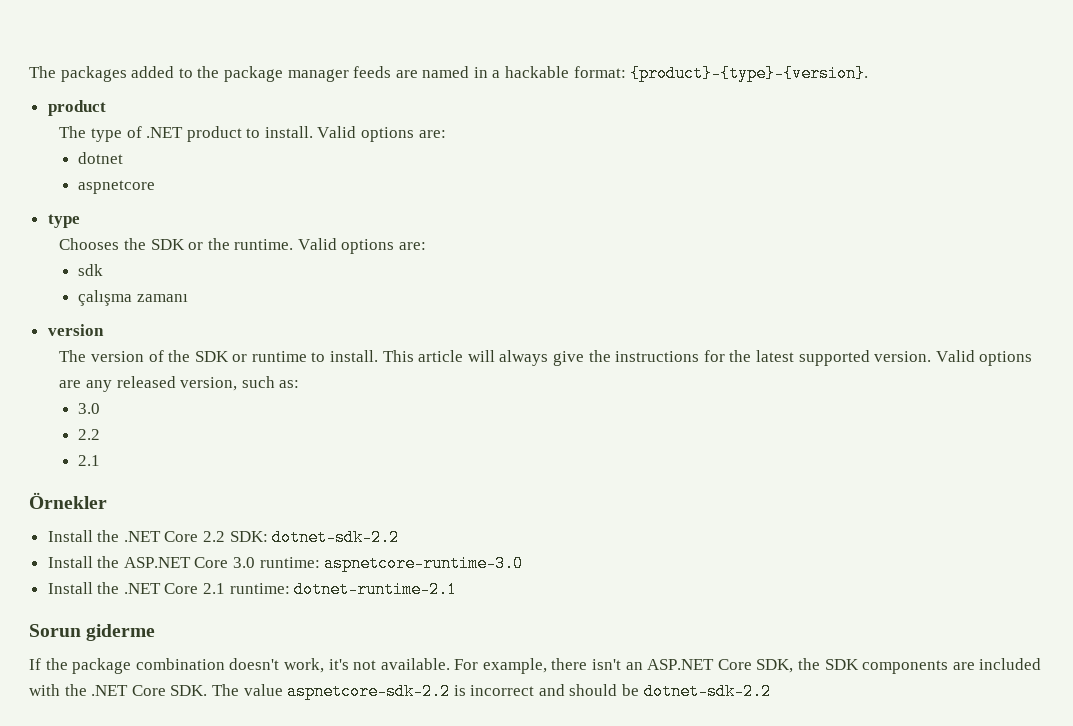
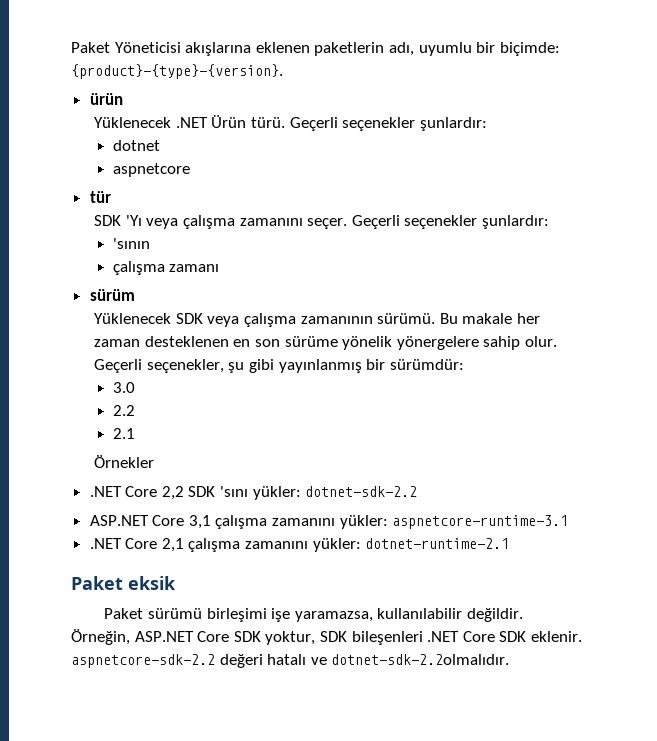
- The packages added to the package manager feeds are named in a hackable format: {product}-{type}-{version}.
- product
- The type of .NET product to install. Valid options are:
+ Paket Yöneticisi akışlarına eklenen paketlerin adı, uyumlu bir biçimde: {product}-{type}-{version}.
+ ürün
+ Yüklenecek .NET Ürün türü. Geçerli seçenekler şunlardır:
  dotnet
  aspnetcore
- type
- Chooses the SDK or the runtime. Valid options are:
- sdk
+ tür
+ SDK 'Yı veya çalışma zamanını seçer. Geçerli seçenekler şunlardır:
+ 'sının
  çalışma zamanı
- version
- The version of the SDK or runtime to install. This article will always give the instructions for the latest supported version. Valid options are any released version, such as:
+ sürüm
+ Yüklenecek SDK veya çalışma zamanının sürümü. Bu makale her zaman desteklenen en son sürüme yönelik yönergelere sahip olur. Geçerli seçenekler, şu gibi yayınlanmış bir sürümdür:
  3.0
  2.2
  2.1
  Örnekler
- Install the .NET Core 2.2 SDK: dotnet-sdk-2.2
- Install the ASP.NET Core 3.0 runtime: aspnetcore-runtime-3.0
- Install the .NET Core 2.1 runtime: dotnet-runtime-2.1
- Sorun giderme
- If the package combination doesn't work, it's not available. For example, there isn't an ASP.NET Core SDK, the SDK components are included with the .NET Core SDK. The value aspnetcore-sdk-2.2 is incorrect and should be dotnet-sdk-2.2
+ .NET Core 2,2 SDK 'sını yükler: dotnet-sdk-2.2
+ ASP.NET Core 3,1 çalışma zamanını yükler: aspnetcore-runtime-3.1
+ .NET Core 2,1 çalışma zamanını yükler: dotnet-runtime-2.1
+ Paket eksik
+ Paket sürümü birleşimi işe yaramazsa, kullanılabilir değildir. Örneğin, ASP.NET Core SDK yoktur, SDK bileşenleri .NET Core SDK eklenir. aspnetcore-sdk-2.2 değeri hatalı ve dotnet-sdk-2.2olmalıdır.

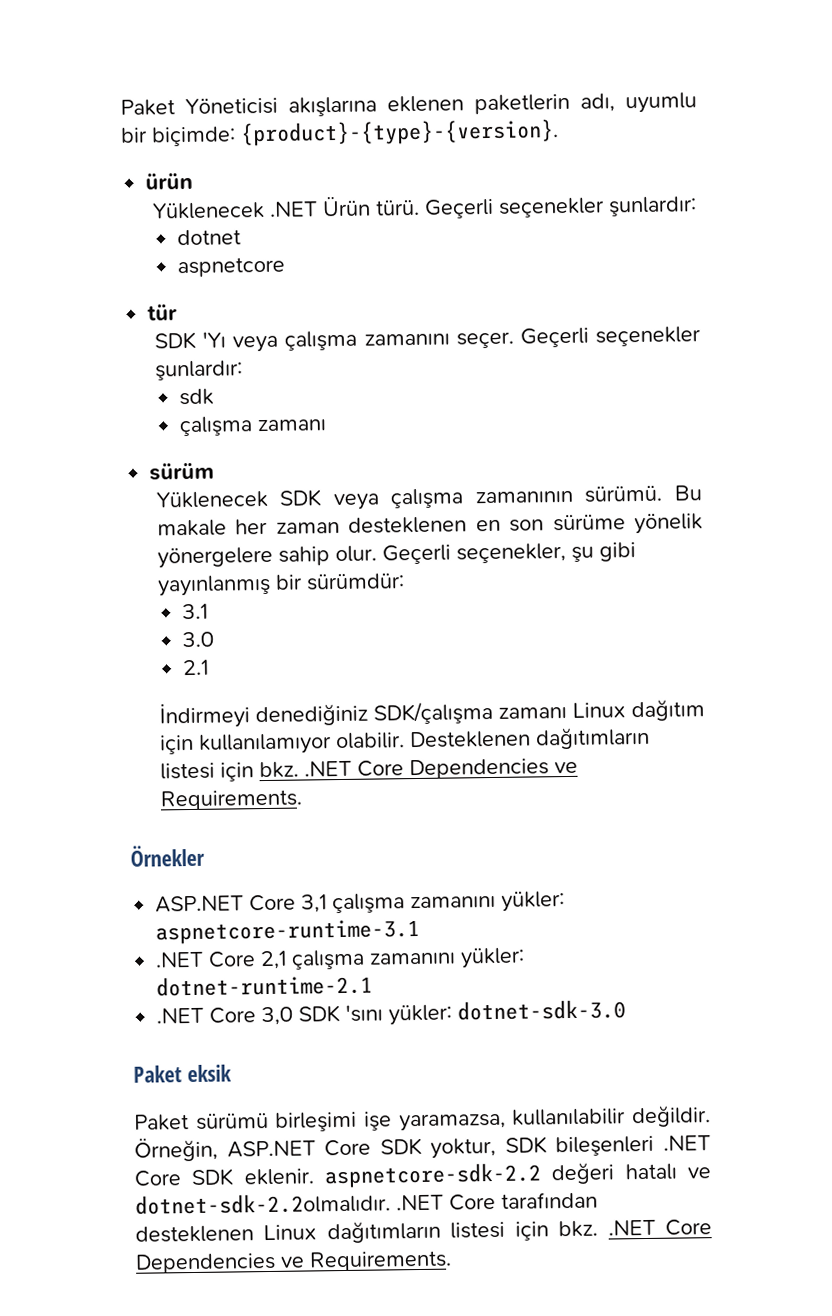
- 'sının
+ sdk
+ 3.1
- 2.2
+ İndirmeyi denediğiniz SDK/çalışma zamanı Linux dağıtım için kullanılamıyor olabilir. Desteklenen dağıtımların listesi için bkz. .NET Core Dependencies ve Requirements.
  Örnekler
- .NET Core 2,2 SDK 'sını yükler: dotnet-sdk-2.2
+ .NET Core 3,0 SDK 'sını yükler: dotnet-sdk-3.0
- Örneğin, ASP.NET Core SDK yoktur, SDK bileşenleri .NET Core SDK eklenir. aspnetcore-sdk-2.2 değeri hatalı ve dotnet-sdk-2.2olmalıdır.
+ Örneğin, ASP.NET Core SDK yoktur, SDK bileşenleri .NET Core SDK eklenir. aspnetcore-sdk-2.2 değeri hatalı ve dotnet-sdk-2.2olmalıdır. .NET Core tarafından desteklenen Linux dağıtımların listesi için bkz. .NET Core Dependencies ve Requirements.

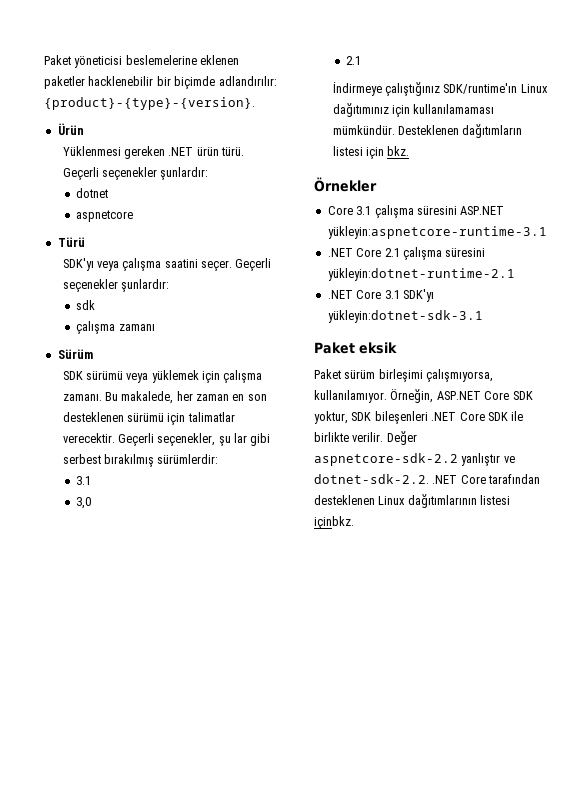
- Paket Yöneticisi akışlarına eklenen paketlerin adı, uyumlu bir biçimde: {product}-{type}-{version}.
- ürün
- Yüklenecek .NET Ürün türü.
+ Paket yöneticisi beslemelerine eklenen paketler hacklenebilir bir biçimde adlandırılır: {product}-{type}-{version}.
+ Ürün
+ Yüklenmesi gereken .NET ürün türü.
- tür
- SDK 'Yı veya çalışma zamanını seçer.
+ Türü
+ SDK'yı veya çalışma saatini seçer.
- sürüm
- Yüklenecek SDK veya çalışma zamanının sürümü. Bu makale her zaman desteklenen en son sürüme yönelik yönergelere sahip olur. Geçerli seçenekler, şu gibi yayınlanmış bir sürümdür:
+ Sürüm
+ SDK sürümü veya yüklemek için çalışma zamanı. Bu makalede, her zaman en son desteklenen sürümü için talimatlar verecektir. Geçerli seçenekler, şu lar gibi serbest bırakılmış sürümlerdir:
- 3.0
+ 3,0
- İndirmeyi denediğiniz SDK/çalışma zamanı Linux dağıtım için kullanılamıyor olabilir.
+ İndirmeye çalıştığınız SDK/runtime'ın Linux dağıtımınız için kullanılamaması mümkündür.
- Desteklenen dağıtımların listesi için bkz. .NET Core Dependencies ve Requirements.
+ Desteklenen dağıtımların listesi için bkz.
  Örnekler
- ASP.NET Core 3,1 çalışma zamanını yükler: aspnetcore-runtime-3.1
- .NET Core 2,1 çalışma zamanını yükler: dotnet-runtime-2.1
- .NET Core 3,0 SDK 'sını yükler: dotnet-sdk-3.0
+ Core 3.1 çalışma süresini ASP.NET yükleyin:aspnetcore-runtime-3.1
+ .NET Core 2.1 çalışma süresini yükleyin:dotnet-runtime-2.1
+ .NET Core 3.1 SDK'yı yükleyin:dotnet-sdk-3.1
  Paket eksik
- Paket sürümü birleşimi işe yaramazsa, kullanılabilir değildir.
+ Paket sürüm birleşimi çalışmıyorsa, kullanılamıyor.
- Örneğin, ASP.NET Core SDK yoktur, SDK bileşenleri .NET Core SDK eklenir. aspnetcore-sdk-2.2 değeri hatalı ve dotnet-sdk-2.2olmalıdır. .NET Core tarafından desteklenen Linux dağıtımların listesi için bkz. .NET Core Dependencies ve Requirements.
+ Örneğin, ASP.NET Core SDK yoktur, SDK bileşenleri .NET Core SDK ile birlikte verilir. Değer aspnetcore-sdk-2.2 yanlıştır ve dotnet-sdk-2.2. .NET Core tarafından desteklenen Linux dağıtımlarının listesi içinbkz.

